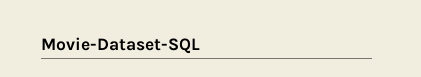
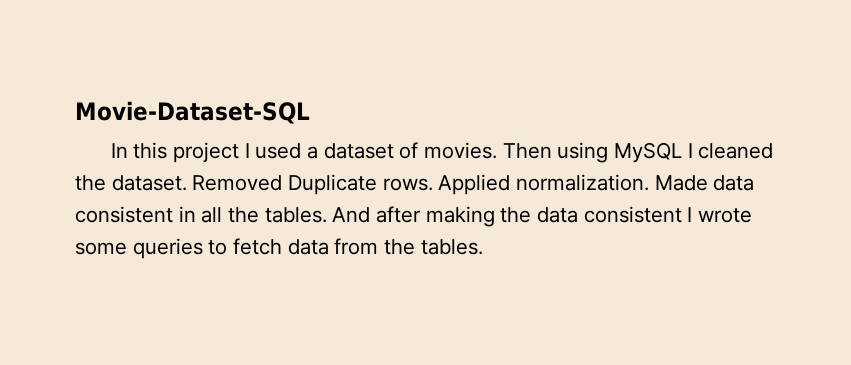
+ In this project I used a dataset of movies. Then using MySQL I cleaned the dataset. Removed Duplicate rows. Applied normalization. Made data consistent in all the tables. And after making the data consistent I wrote some queries to fetch data from the tables.

